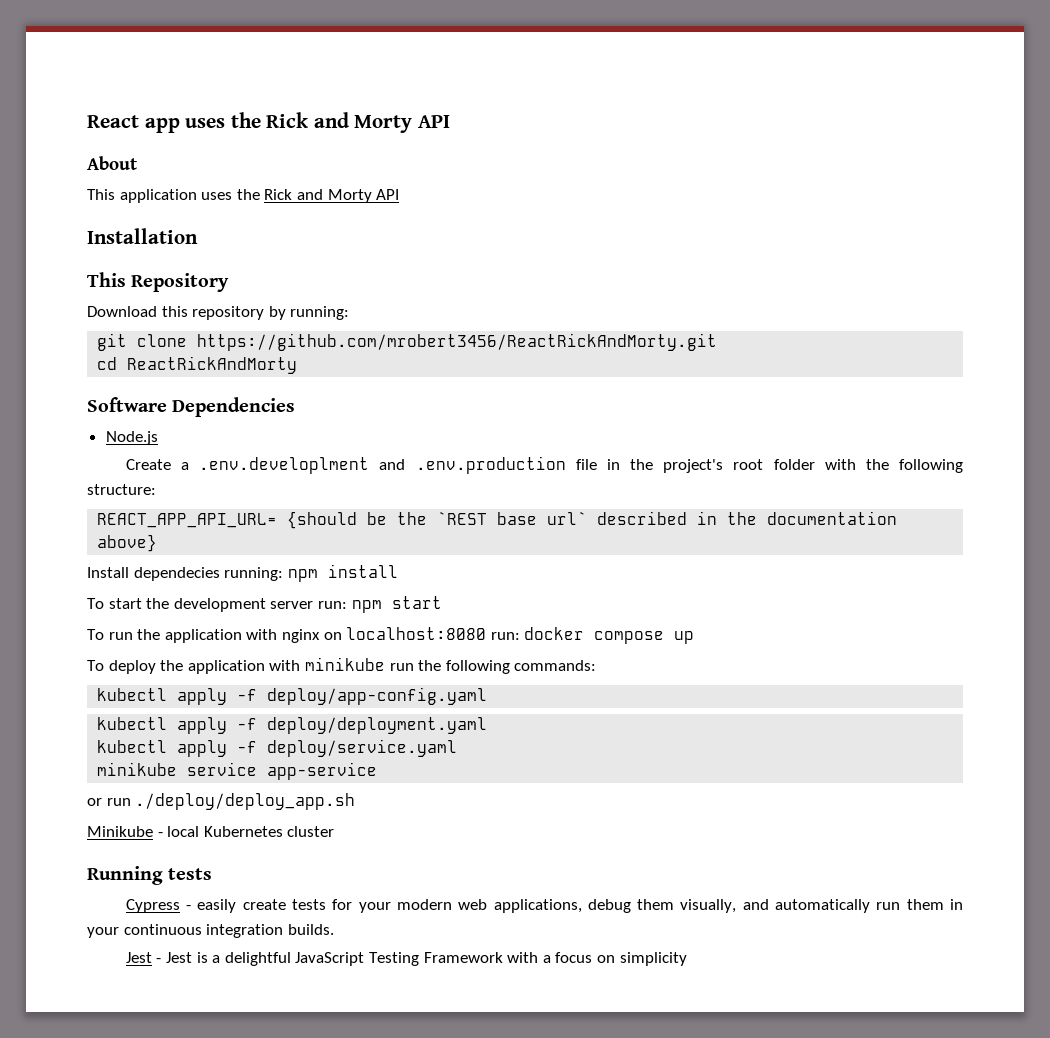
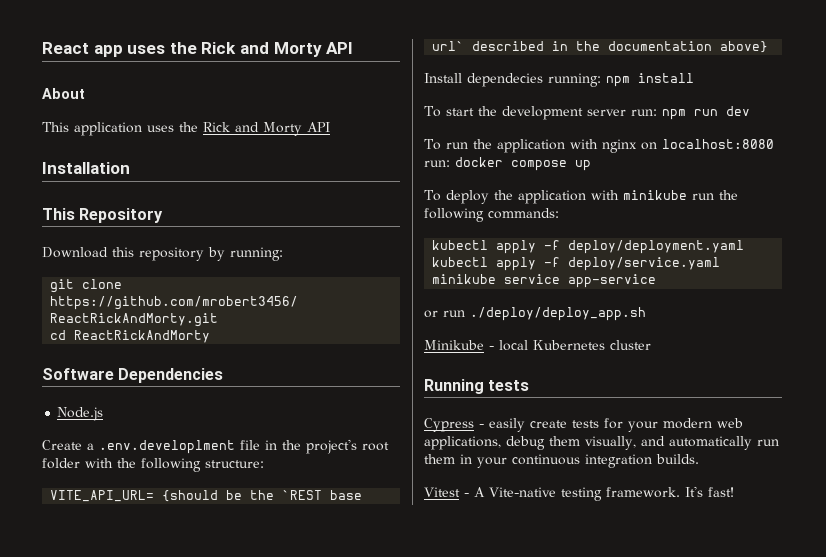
- Create a .env.developlment and .env.production file in the project's root folder with the following structure:
+ Create a .env.developlment file in the project's root folder with the following structure:
- REACT_APP_API_URL= {should be the `REST base url` described in the documentation above}
+ VITE_API_URL= {should be the `REST base url` described in the documentation above}
- To start the development server run: npm start
+ To start the development server run: npm run dev
- kubectl apply -f deploy/app-config.yaml
- Jest - Jest is a delightful JavaScript Testing Framework with a focus on simplicity
+ Vitest - A Vite-native testing framework. It's fast!

